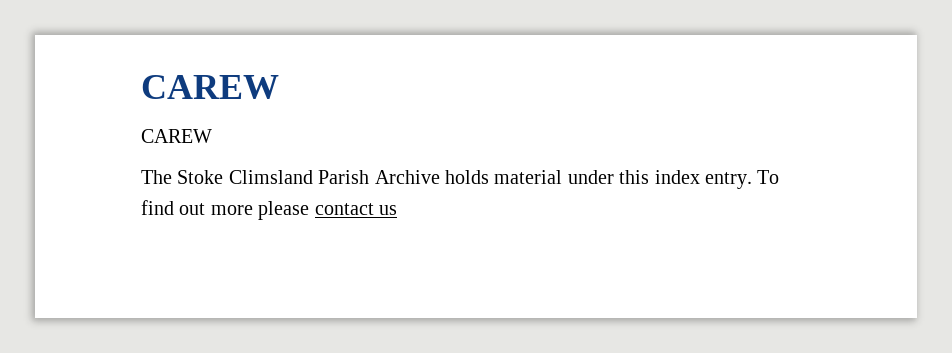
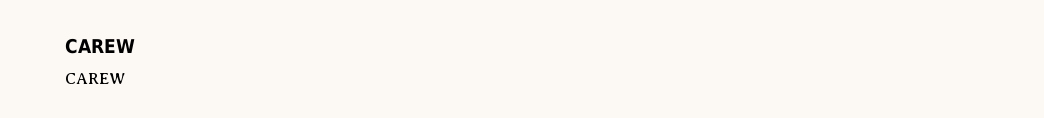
- The Stoke Climsland Parish Archive holds material under this index entry. To find out more please contact us

